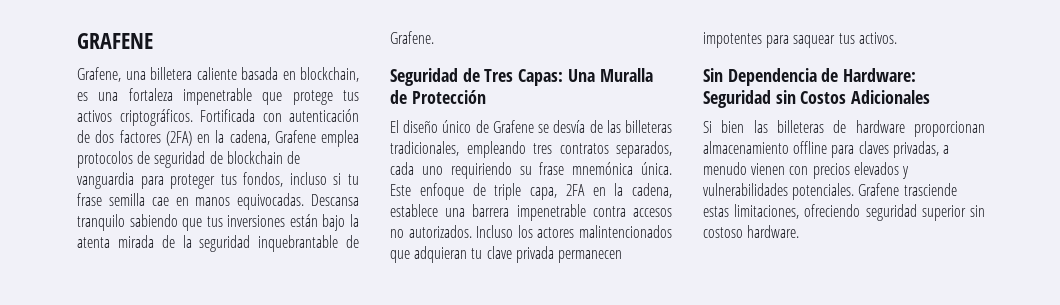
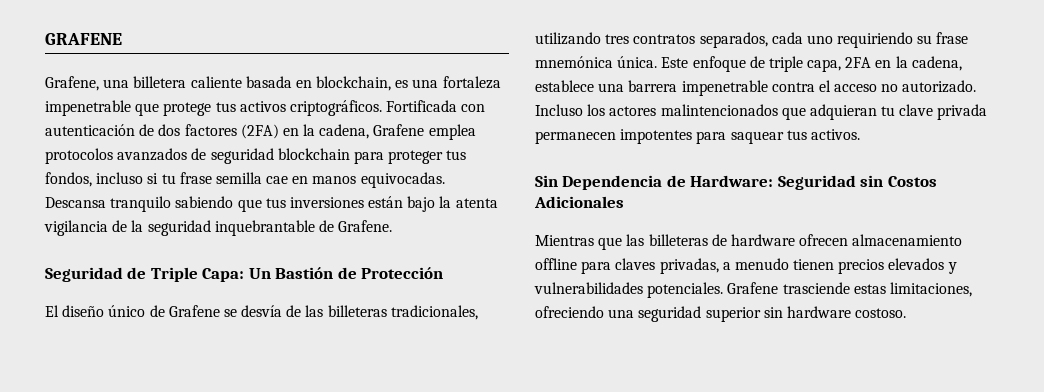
- Fortificada con autenticación de dos factores (2FA) en la cadena, Grafene emplea protocolos de seguridad de blockchain de vanguardia para proteger tus fondos, incluso si tu frase semilla cae en manos equivocadas.
+ Fortificada con autenticación de dos factores (2FA) en la cadena, Grafene emplea protocolos avanzados de seguridad blockchain para proteger tus fondos, incluso si tu frase semilla cae en manos equivocadas.
- Descansa tranquilo sabiendo que tus inversiones están bajo la atenta mirada de la seguridad inquebrantable de Grafene.
+ Descansa tranquilo sabiendo que tus inversiones están bajo la atenta vigilancia de la seguridad inquebrantable de Grafene.
- Seguridad de Tres Capas: Una Muralla de Protección
+ Seguridad de Triple Capa: Un Bastión de Protección
- El diseño único de Grafene se desvía de las billeteras tradicionales, empleando tres contratos separados, cada uno requiriendo su frase mnemónica única.
+ El diseño único de Grafene se desvía de las billeteras tradicionales, utilizando tres contratos separados, cada uno requiriendo su frase mnemónica única.
- Este enfoque de triple capa, 2FA en la cadena, establece una barrera impenetrable contra accesos no autorizados.
+ Este enfoque de triple capa, 2FA en la cadena, establece una barrera impenetrable contra el acceso no autorizado.
- Si bien las billeteras de hardware proporcionan almacenamiento offline para claves privadas, a menudo vienen con precios elevados y vulnerabilidades potenciales.
+ Mientras que las billeteras de hardware ofrecen almacenamiento offline para claves privadas, a menudo tienen precios elevados y vulnerabilidades potenciales.
- Grafene trasciende estas limitaciones, ofreciendo seguridad superior sin costoso hardware.
+ Grafene trasciende estas limitaciones, ofreciendo una seguridad superior sin hardware costoso.

